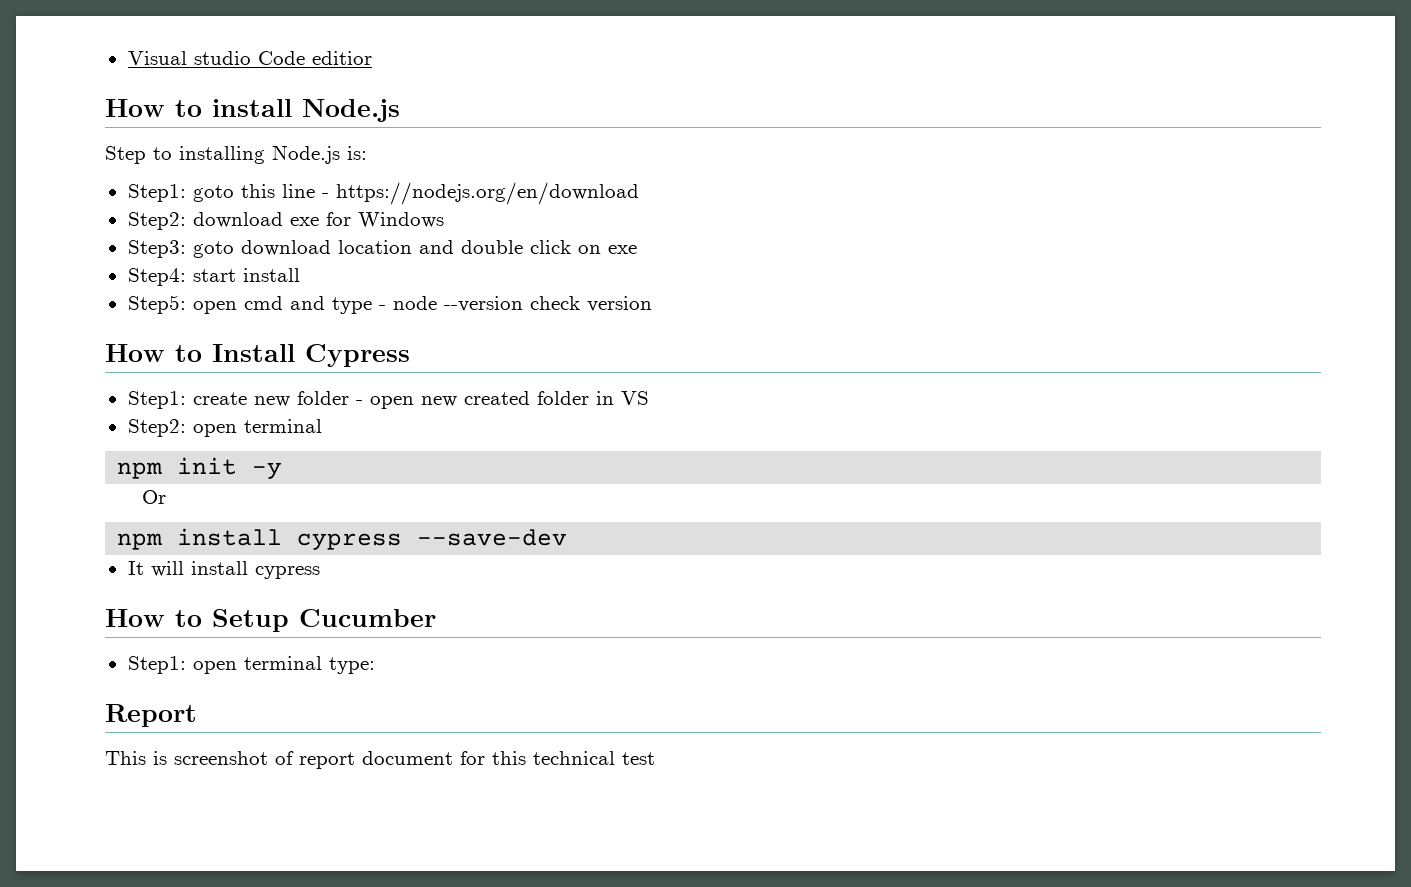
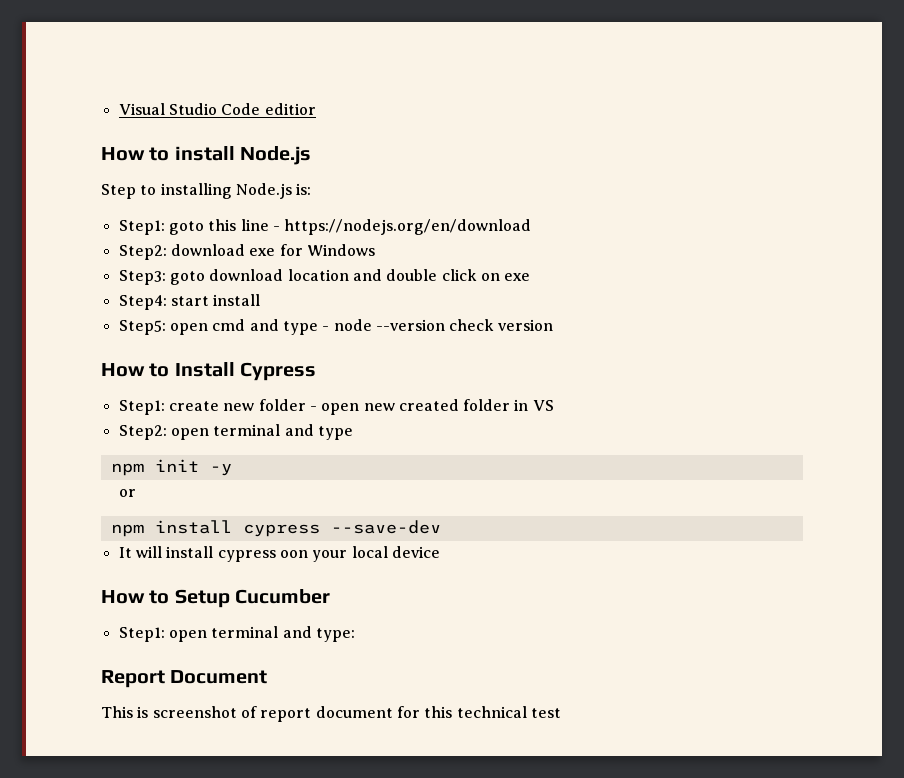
- Visual studio Code editior
+ Visual Studio Code editior
- Step2: open terminal
+ Step2: open terminal and type
- Or
+ or
- It will install cypress
+ It will install cypress oon your local device
- Step1: open terminal type:
+ Step1: open terminal and type:
- Report
+ Report Document

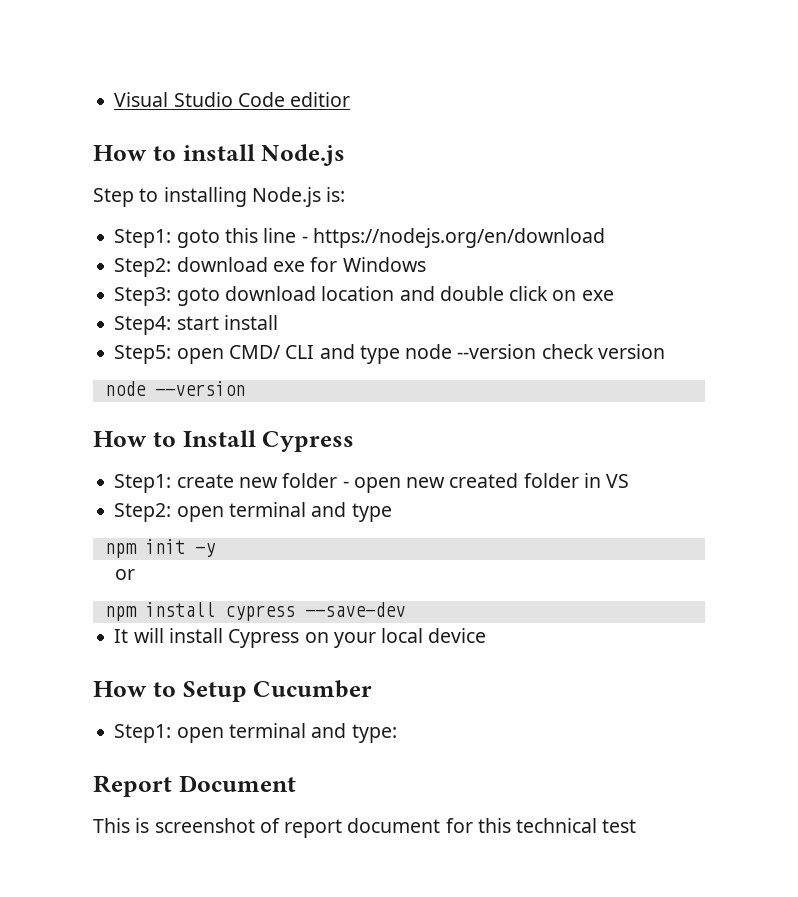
- Step5: open cmd and type - node --version check version
+ Step5: open CMD/ CLI and type node --version check version
+ node --version
- It will install cypress oon your local device
+ It will install Cypress on your local device

